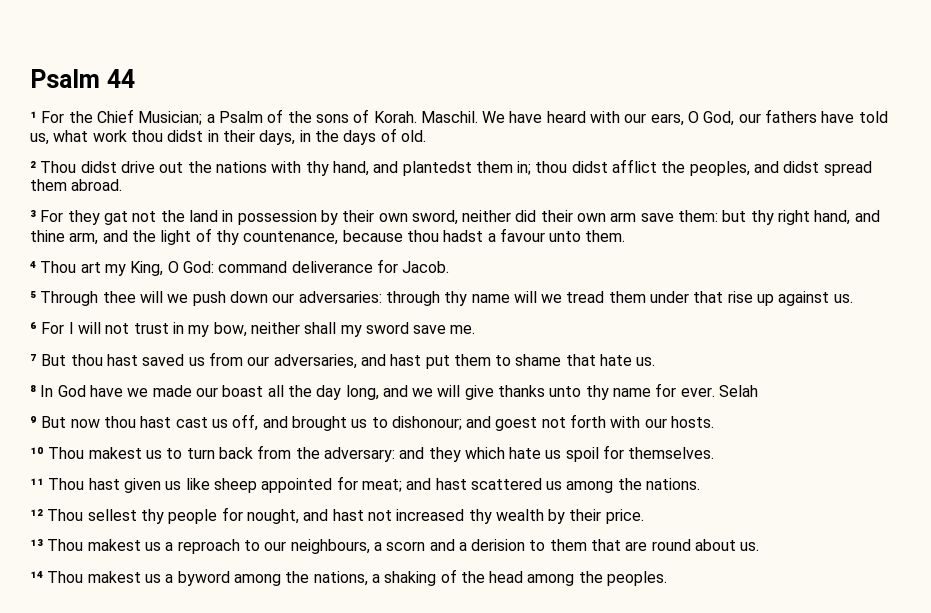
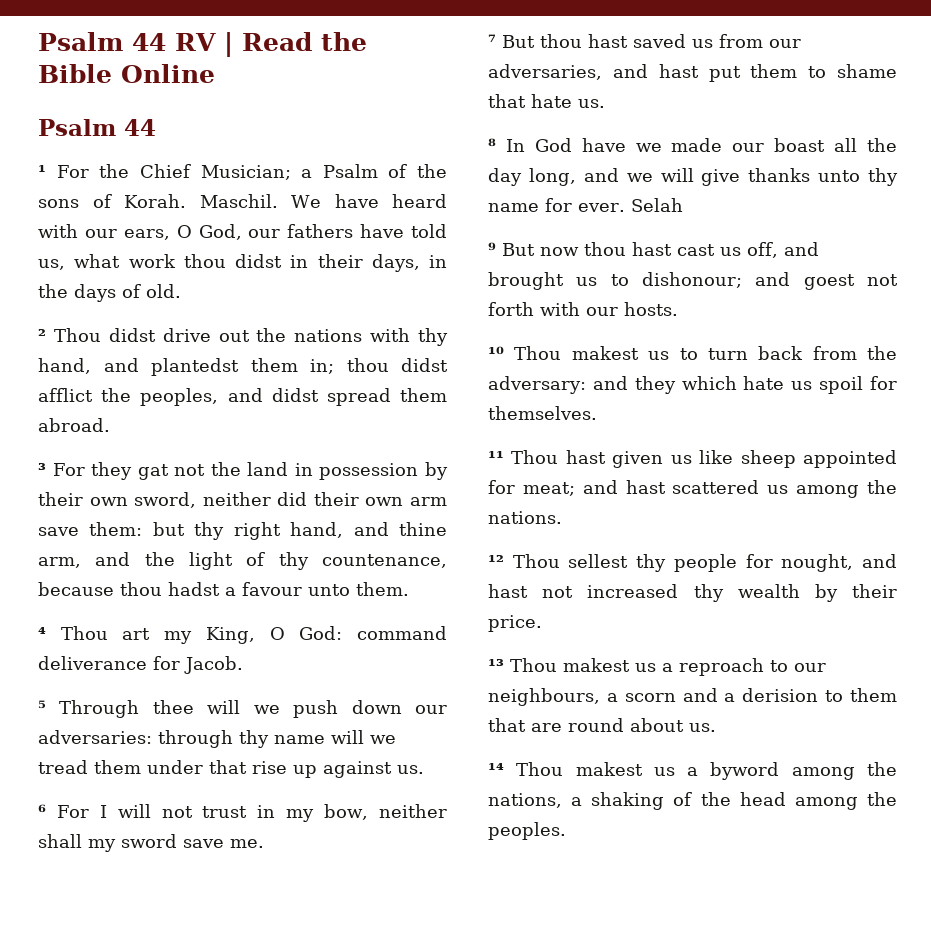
+ Psalm 44 RV | Read the Bible Online

